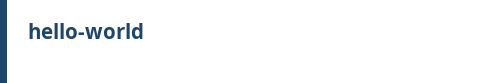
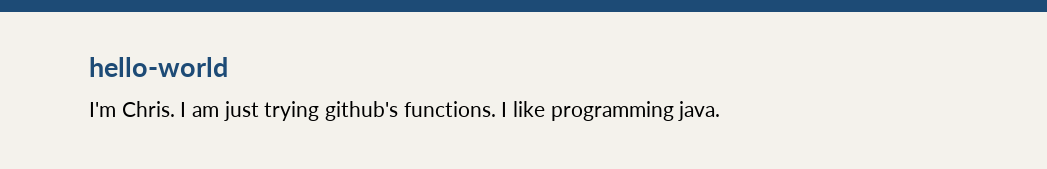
+ I'm Chris. I am just trying github's functions. I like programming java.

